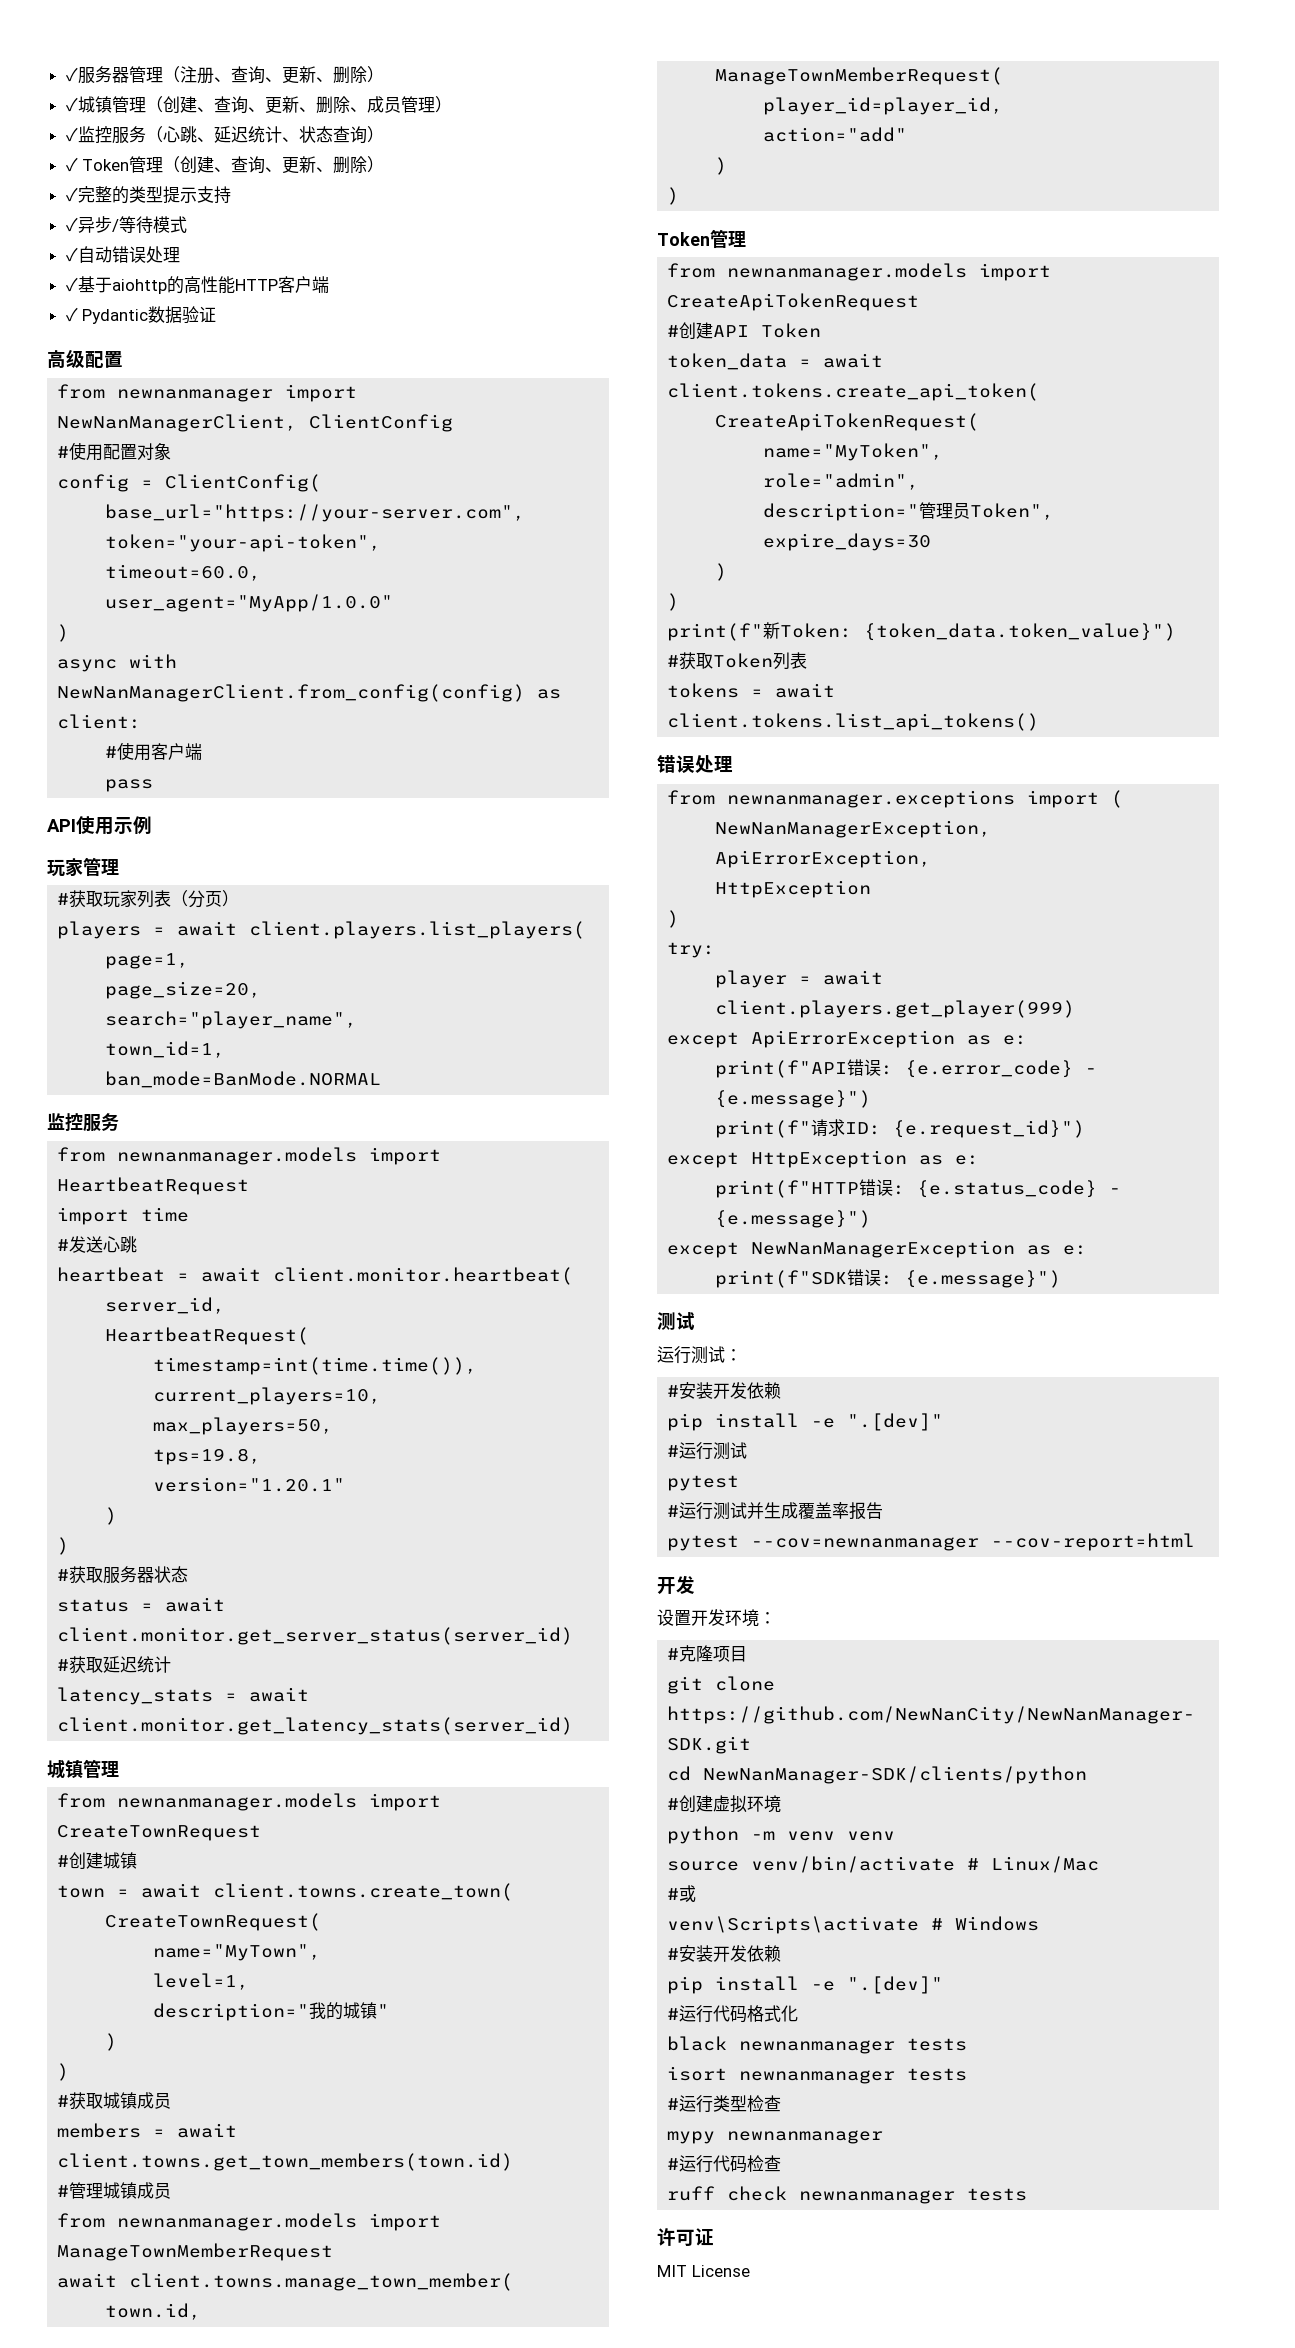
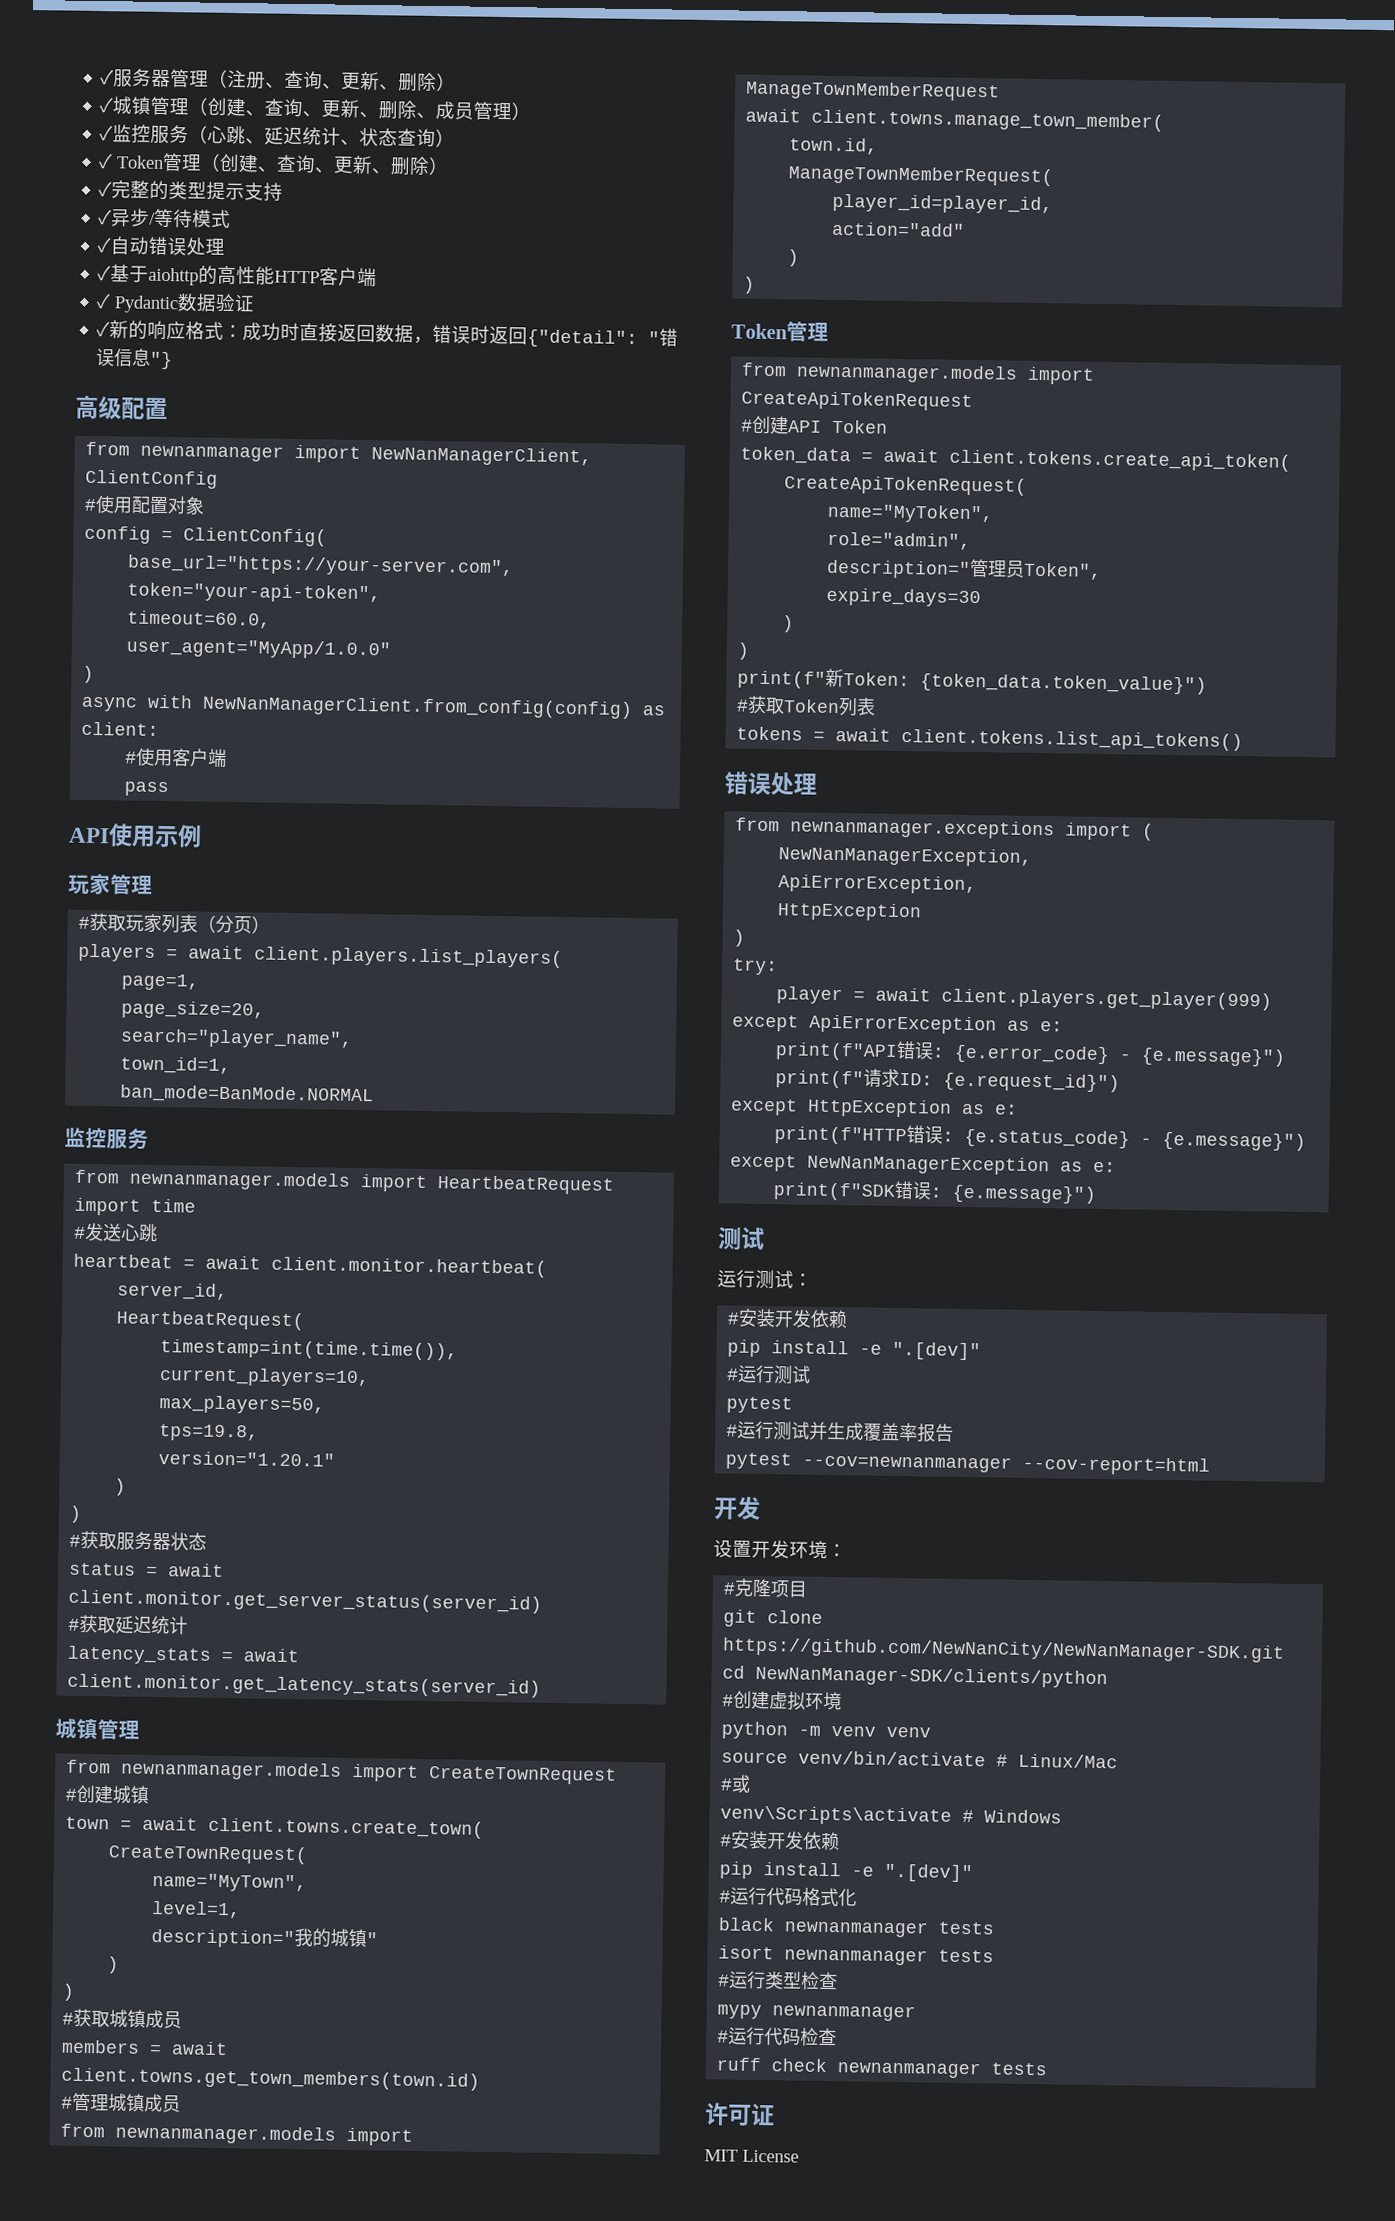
+ ✓新的响应格式：成功时直接返回数据，错误时返回{"detail": "错误信息"}

